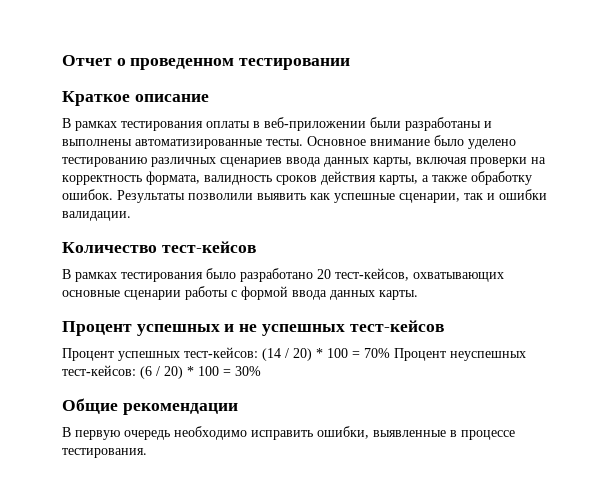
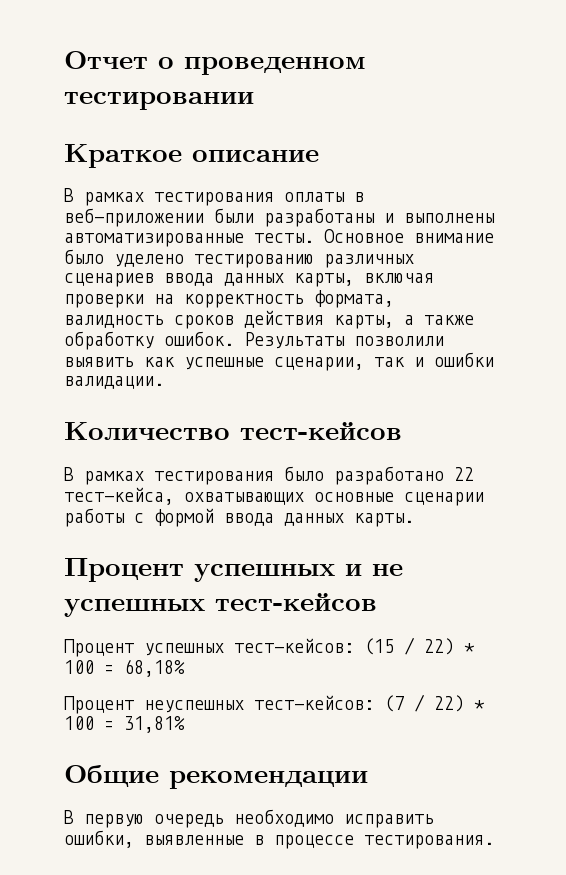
- В рамках тестирования было разработано 20 тест-кейсов, охватывающих основные сценарии работы с формой ввода данных карты.
+ В рамках тестирования было разработано 22 тест-кейса, охватывающих основные сценарии работы с формой ввода данных карты.
- Процент успешных тест-кейсов: (14 / 20) * 100 = 70% Процент неуспешных тест-кейсов: (6 / 20) * 100 = 30%
+ Процент успешных тест-кейсов: (15 / 22) * 100 = 68,18%
+ Процент неуспешных тест-кейсов: (7 / 22) * 100 = 31,81%

